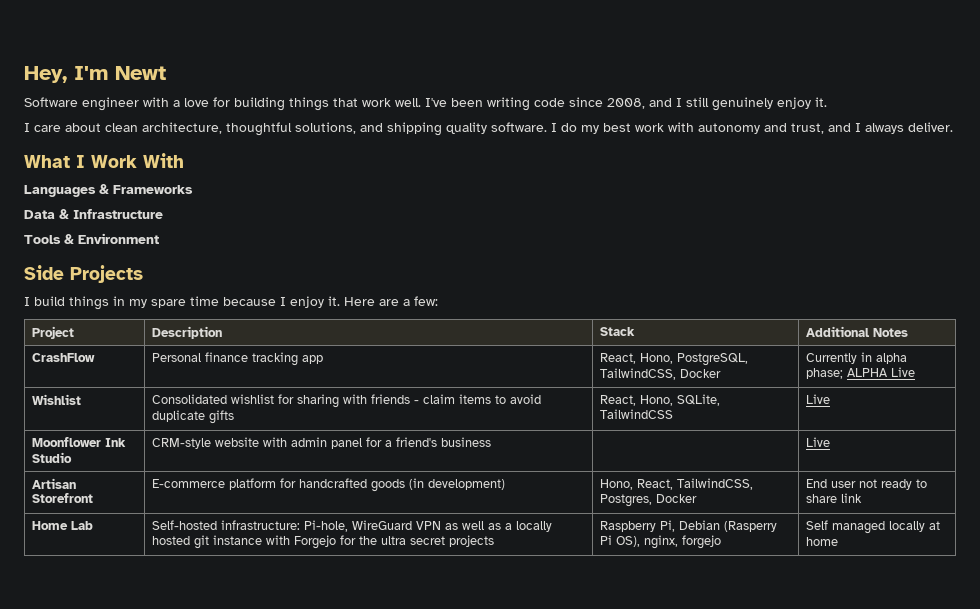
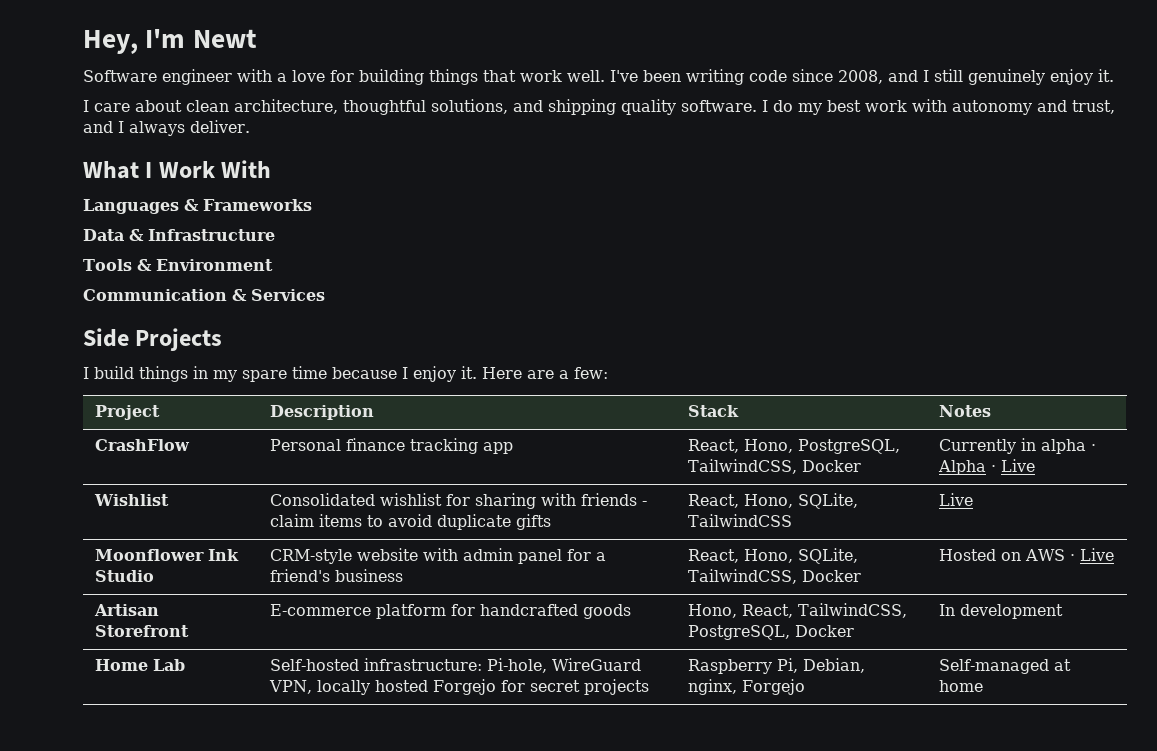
+ Communication & Services
- Project | Description | Stack | Additional Notes
+ Project | Description | Stack | Notes
- CrashFlow | Personal finance tracking app | React, Hono, PostgreSQL, TailwindCSS, Docker | Currently in alpha phase; ALPHA Live
+ CrashFlow | Personal finance tracking app | React, Hono, PostgreSQL, TailwindCSS, Docker | Currently in alpha · Alpha · Live
- Moonflower Ink Studio | CRM-style website with admin panel for a friend's business | | Live
+ Moonflower Ink Studio | CRM-style website with admin panel for a friend's business | React, Hono, SQLite, TailwindCSS, Docker | Hosted on AWS · Live
- Artisan Storefront | E-commerce platform for handcrafted goods (in development) | Hono, React, TailwindCSS, Postgres, Docker | End user not ready to share link
+ Artisan Storefront | E-commerce platform for handcrafted goods | Hono, React, TailwindCSS, PostgreSQL, Docker | In development
- Home Lab | Self-hosted infrastructure: Pi-hole, WireGuard VPN as well as a locally hosted git instance with Forgejo for the ultra secret projects | Raspberry Pi, Debian (Rasperry Pi OS), nginx, forgejo | Self managed locally at home
+ Home Lab | Self-hosted infrastructure: Pi-hole, WireGuard VPN, locally hosted Forgejo for secret projects | Raspberry Pi, Debian, nginx, Forgejo | Self-managed at home

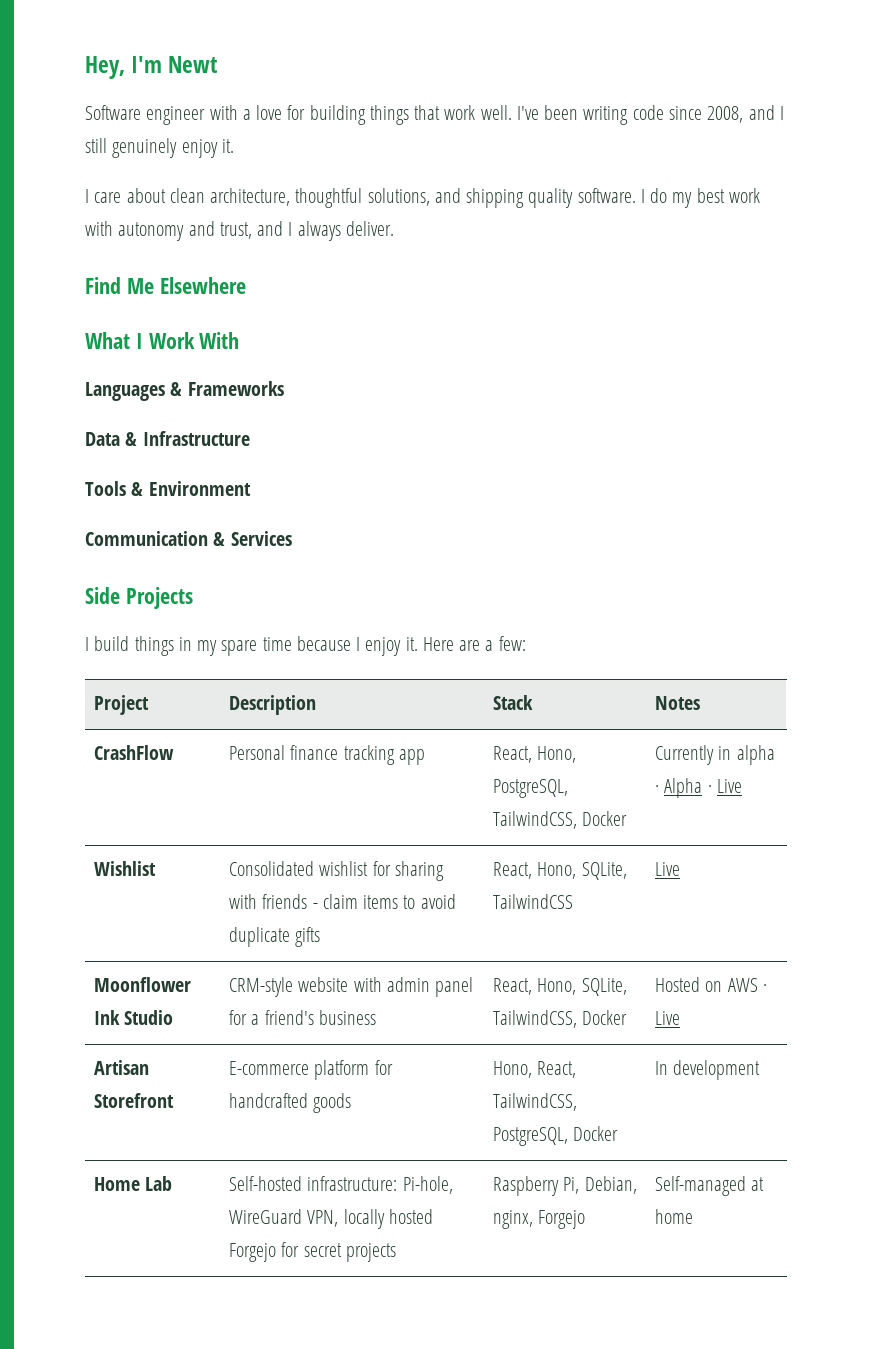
+ Find Me Elsewhere

